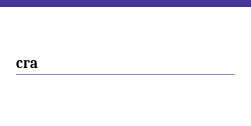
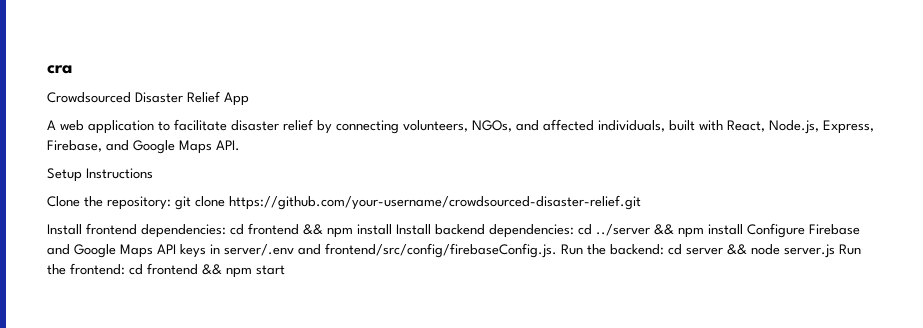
+ Crowdsourced Disaster Relief App
+ A web application to facilitate disaster relief by connecting volunteers, NGOs, and affected individuals, built with React, Node.js, Express, Firebase, and Google Maps API.
+ Setup Instructions
+ Clone the repository: git clone https://github.com/your-username/crowdsourced-disaster-relief.git
+ Install frontend dependencies: cd frontend && npm install Install backend dependencies: cd ../server && npm install Configure Firebase and Google Maps API keys in server/.env and frontend/src/config/firebaseConfig.js. Run the backend: cd server && node server.js Run the frontend: cd frontend && npm start

